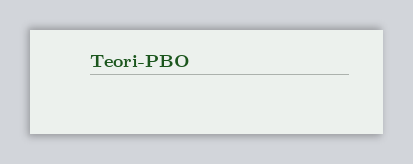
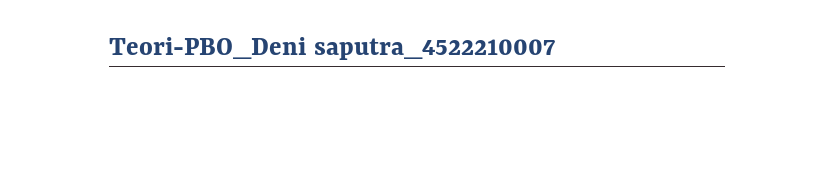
- Teori-PBO
+ Teori-PBO_Deni saputra_4522210007

